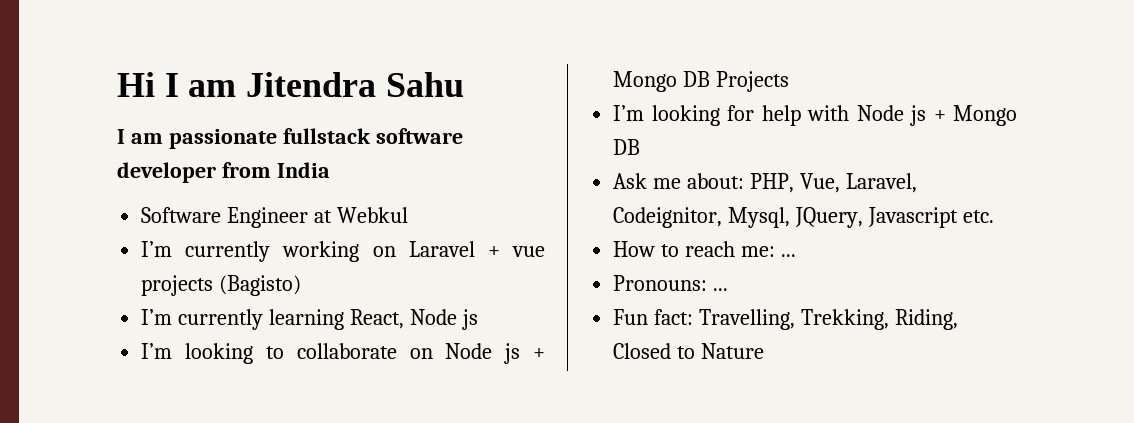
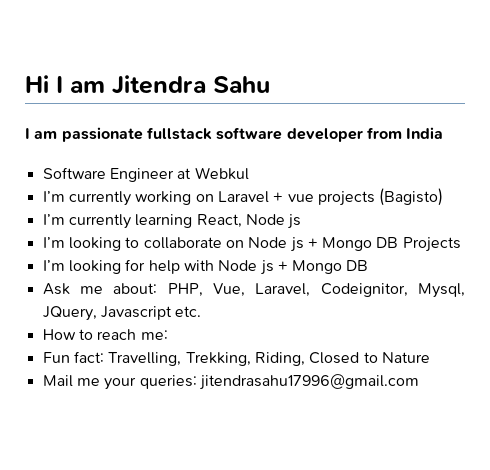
- How to reach me: ...
- Pronouns: ...
+ How to reach me:
+ Mail me your queries: jitendrasahu17996@gmail.com

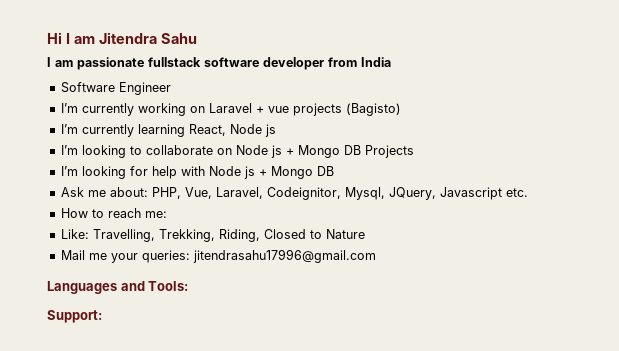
- Software Engineer at Webkul
+ Software Engineer
- Fun fact: Travelling, Trekking, Riding, Closed to Nature
+ Like: Travelling, Trekking, Riding, Closed to Nature
+ Languages and Tools:
+ Support:

